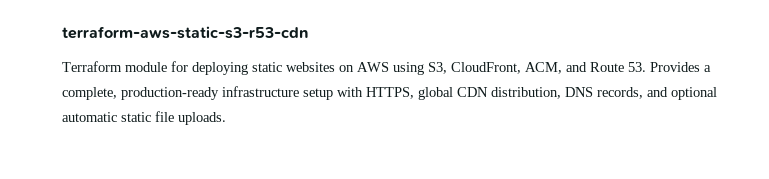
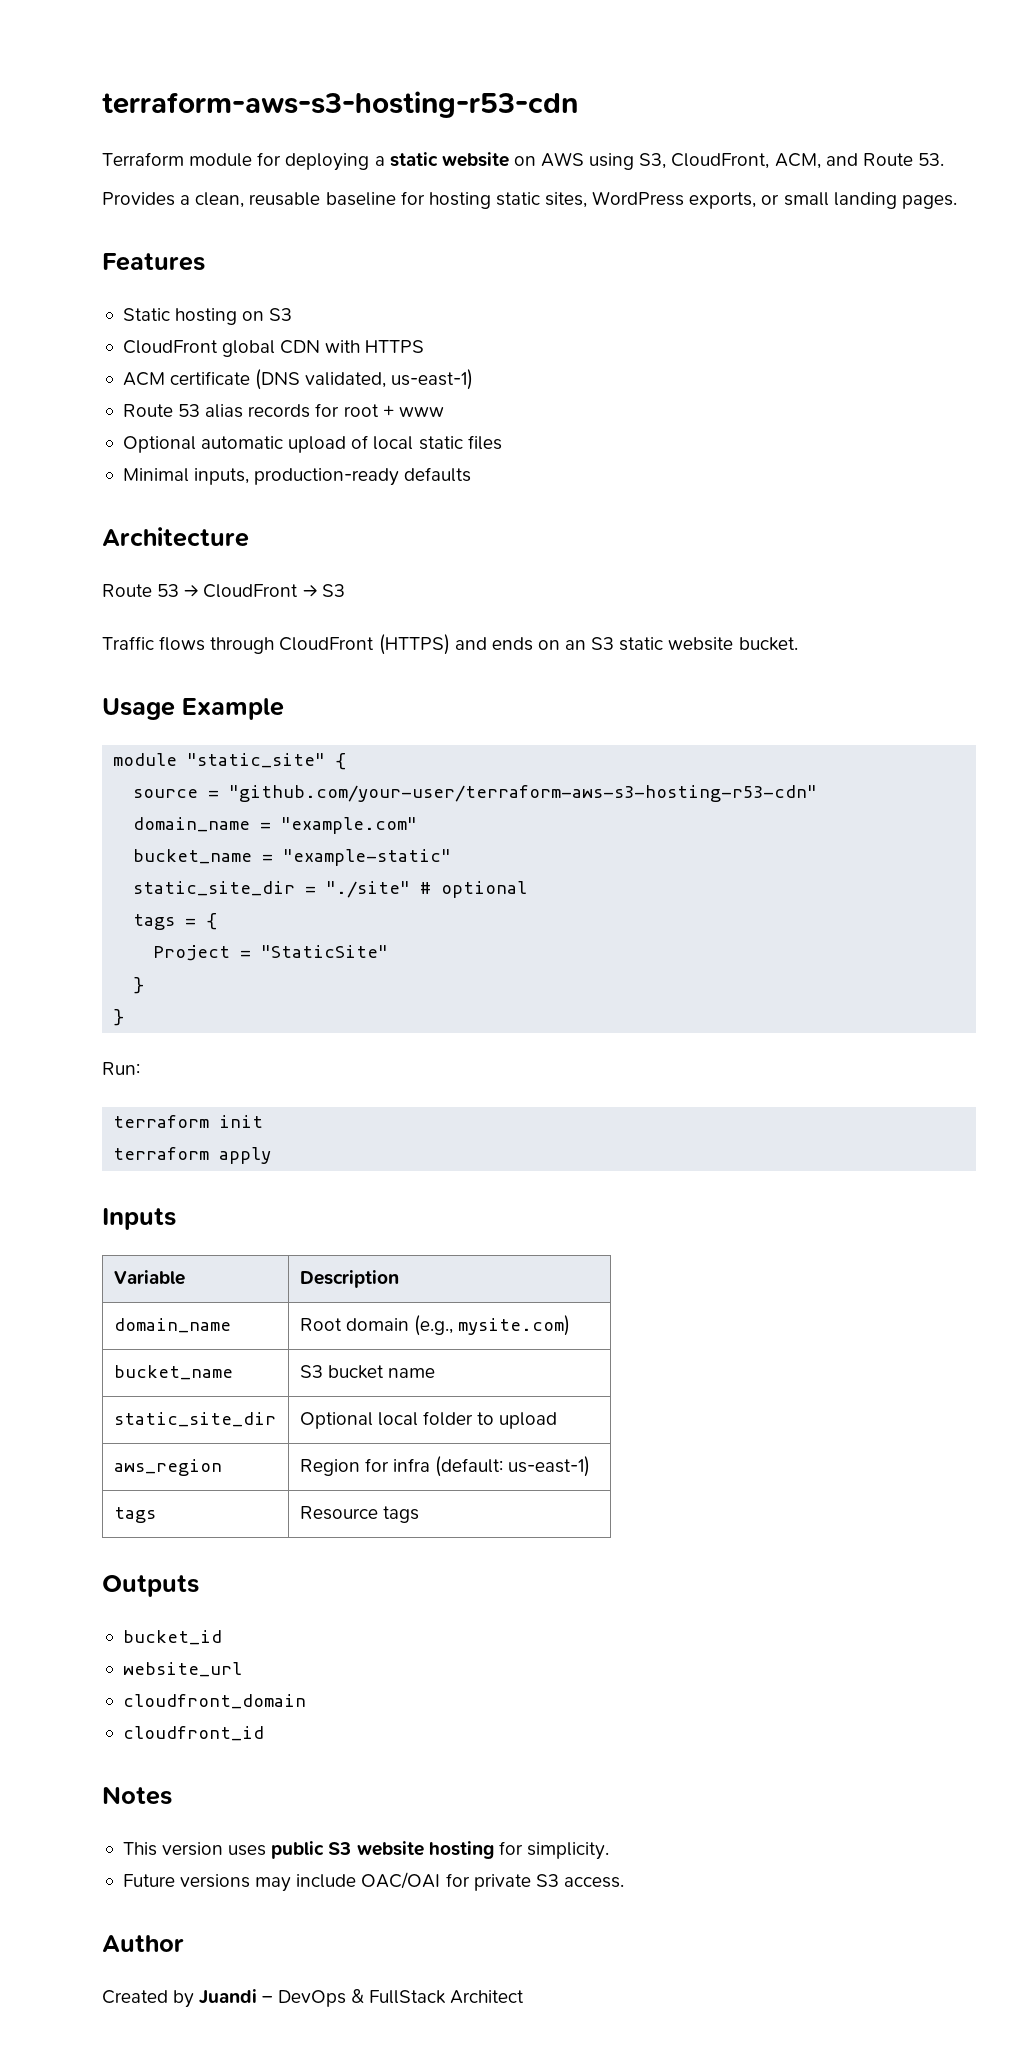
- terraform-aws-static-s3-r53-cdn
+ terraform-aws-s3-hosting-r53-cdn
- Terraform module for deploying static websites on AWS using S3, CloudFront, ACM, and Route 53. Provides a complete, production-ready infrastructure setup with HTTPS, global CDN distribution, DNS records, and optional automatic static file uploads.
+ Terraform module for deploying a static website on AWS using S3, CloudFront, ACM, and Route 53.
+ Provides a clean, reusable baseline for hosting static sites, WordPress exports, or small landing pages.
+ Features
+ Static hosting on S3
+ CloudFront global CDN with HTTPS
+ ACM certificate (DNS validated, us-east-1)
+ Route 53 alias records for root + www
+ Optional automatic upload of local static files
+ Minimal inputs, production-ready defaults
+ Architecture
+ Route 53 → CloudFront → S3
+ Traffic flows through CloudFront (HTTPS) and ends on an S3 static website bucket.
+ Usage Example
+ module "static_site" {
+ source = "github.com/your-user/terraform-aws-s3-hosting-r53-cdn"
+ domain_name = "example.com"
+ bucket_name = "example-static"
+ static_site_dir = "./site" # optional
+ tags = {
+ Project = "StaticSite"
+ }
+ }
+ Run:
+ terraform init
+ terraform apply
+ Inputs
+ Variable | Description
+ domain_name | Root domain (e.g., mysite.com)
+ bucket_name | S3 bucket name
+ static_site_dir | Optional local folder to upload
+ aws_region | Region for infra (default: us-east-1)
+ tags | Resource tags
+ Outputs
+ bucket_id
+ website_url
+ cloudfront_domain
+ cloudfront_id
+ Notes
+ This version uses public S3 website hosting for simplicity.
+ Future versions may include OAC/OAI for private S3 access.
+ Author
+ Created by Juandi – DevOps & FullStack Architect

